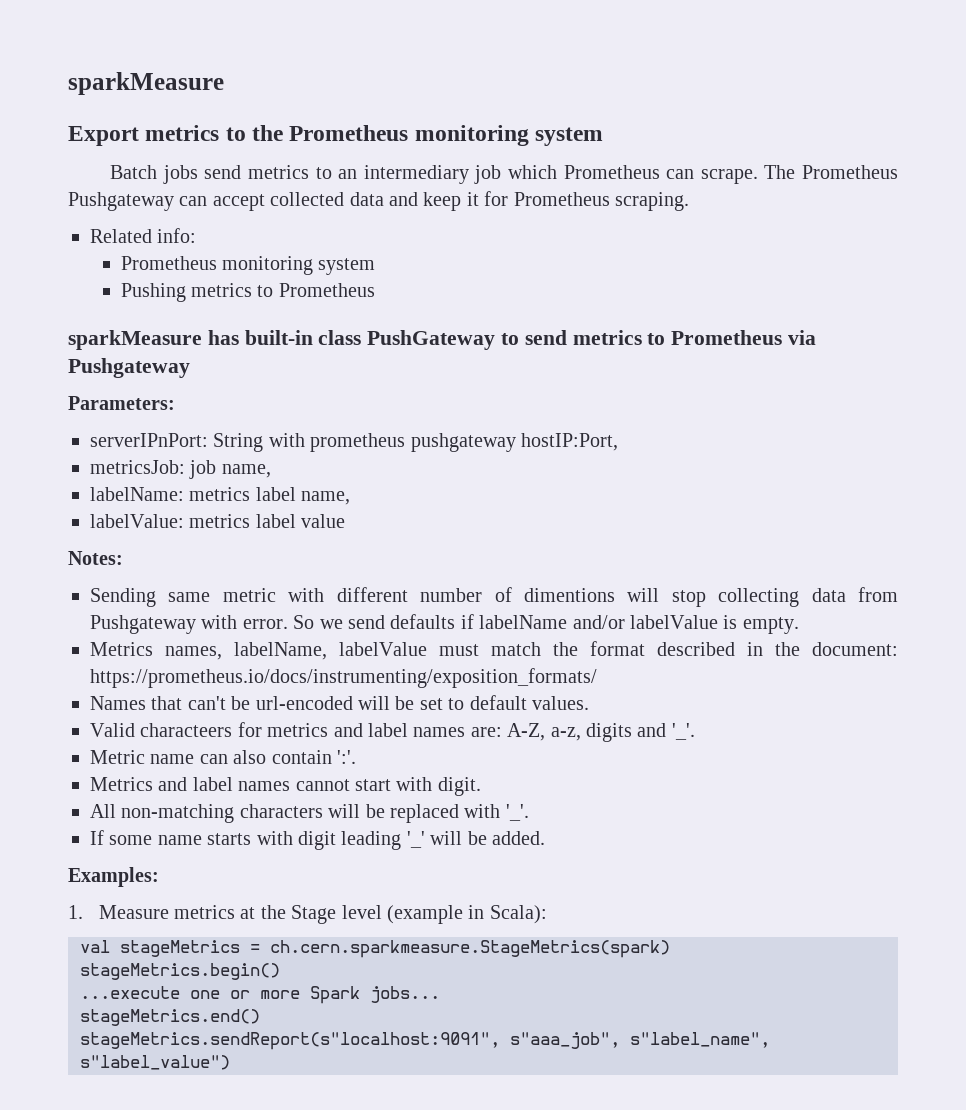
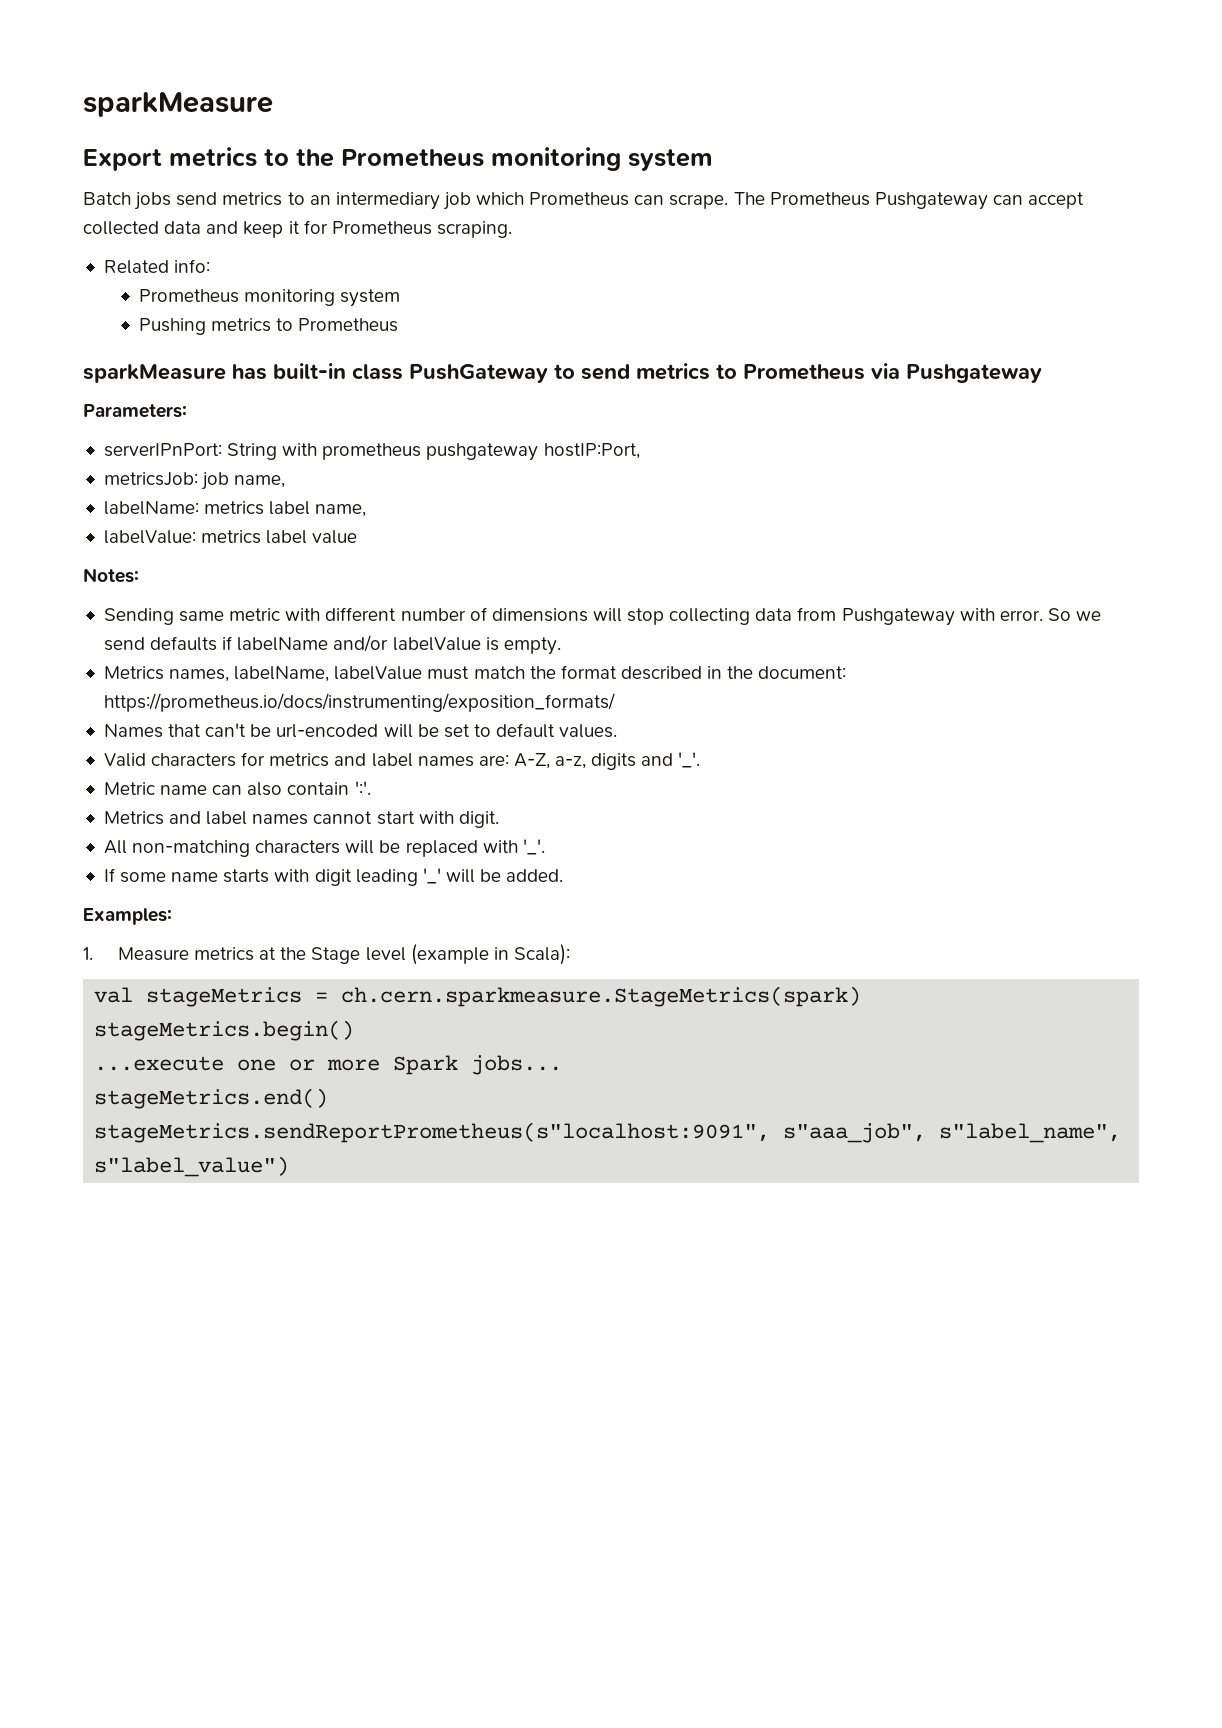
- Sending same metric with different number of dimentions will stop collecting data from Pushgateway with error.
+ Sending same metric with different number of dimensions will stop collecting data from Pushgateway with error.
- Valid characteers for metrics and label names are: A-Z, a-z, digits and '_'.
+ Valid characters for metrics and label names are: A-Z, a-z, digits and '_'.
- stageMetrics.sendReport(s"localhost:9091", s"aaa_job", s"label_name", s"label_value")
+ stageMetrics.sendReportPrometheus(s"localhost:9091", s"aaa_job", s"label_name", s"label_value")

